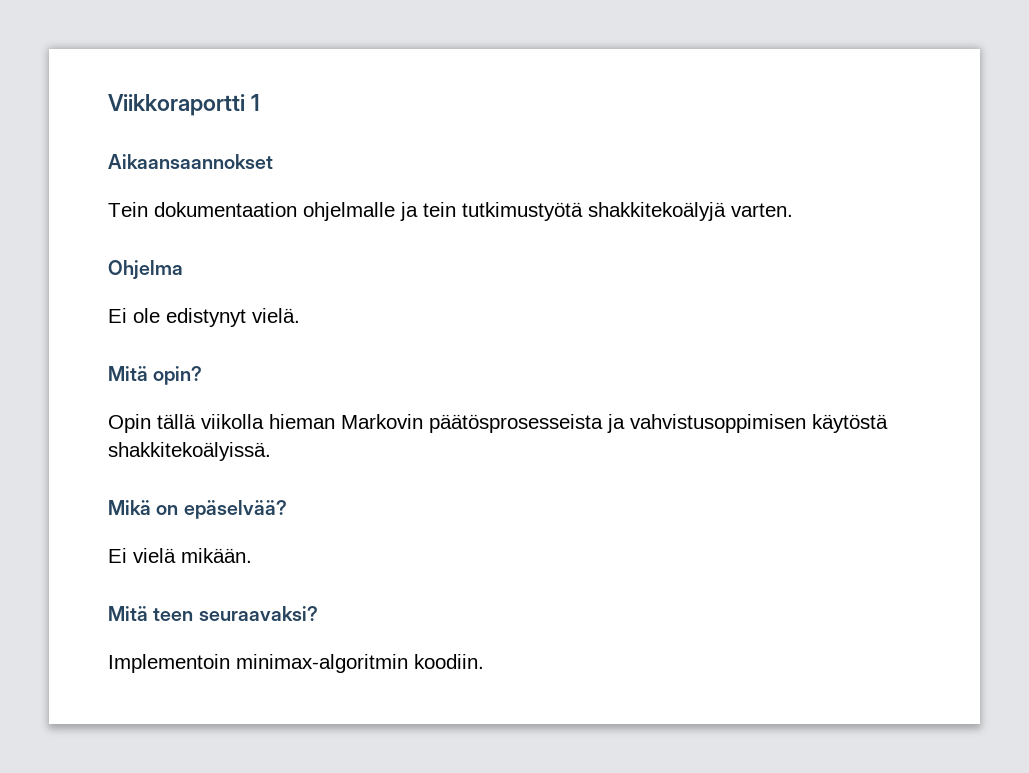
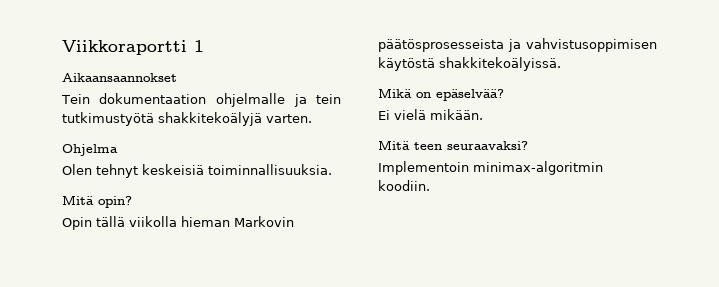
- Ei ole edistynyt vielä.
+ Olen tehnyt keskeisiä toiminnallisuuksia.

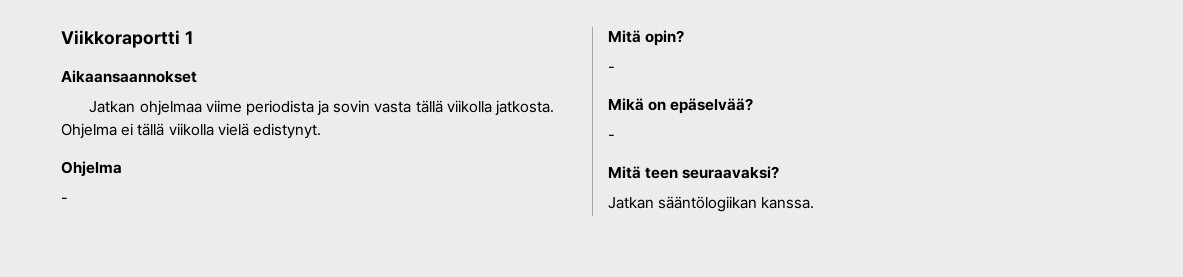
- Tein dokumentaation ohjelmalle ja tein tutkimustyötä shakkitekoälyjä varten.
+ Jatkan ohjelmaa viime periodista ja sovin vasta tällä viikolla jatkosta. Ohjelma ei tällä viikolla vielä edistynyt.
  Ohjelma
- Olen tehnyt keskeisiä toiminnallisuuksia.
+ ‐
  Mitä opin?
- Opin tällä viikolla hieman Markovin päätösprosesseista ja vahvistusoppimisen käytöstä shakkitekoälyissä.
+ ‐
  Mikä on epäselvää?
- Ei vielä mikään.
+ ‐
- Implementoin minimax-algoritmin koodiin.
+ Jatkan sääntölogiikan kanssa.

